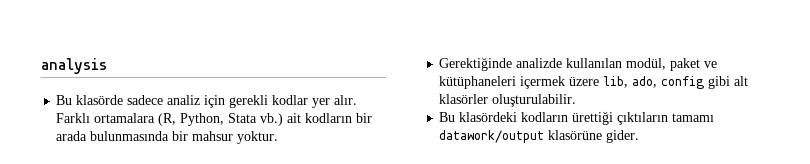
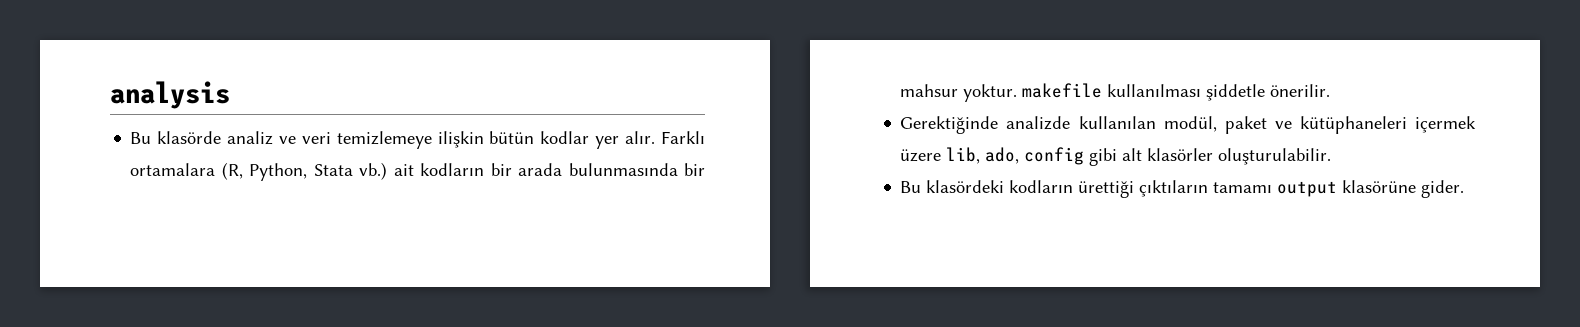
- Bu klasörde sadece analiz için gerekli kodlar yer alır.
+ Bu klasörde analiz ve veri temizlemeye ilişkin bütün kodlar yer alır.
- Farklı ortamalara (R, Python, Stata vb.) ait kodların bir arada bulunmasında bir mahsur yoktur.
+ Farklı ortamalara (R, Python, Stata vb.) ait kodların bir arada bulunmasında bir mahsur yoktur. makefile kullanılması şiddetle önerilir.
- Bu klasördeki kodların ürettiği çıktıların tamamı datawork/output klasörüne gider.
+ Bu klasördeki kodların ürettiği çıktıların tamamı output klasörüne gider.

